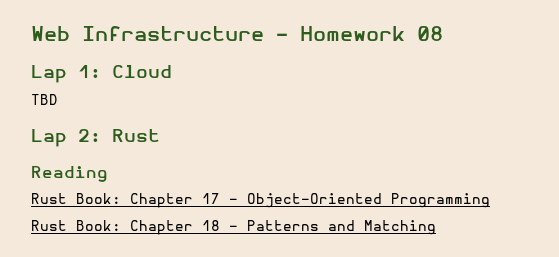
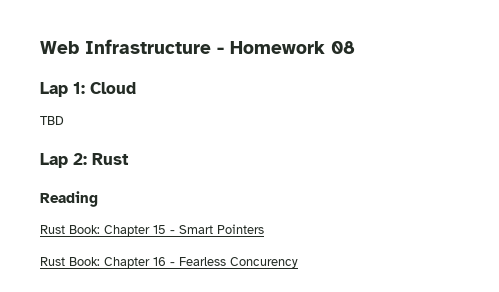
- Rust Book: Chapter 17 - Object-Oriented Programming
- Rust Book: Chapter 18 - Patterns and Matching
+ Rust Book: Chapter 15 - Smart Pointers
+ Rust Book: Chapter 16 - Fearless Concurency

